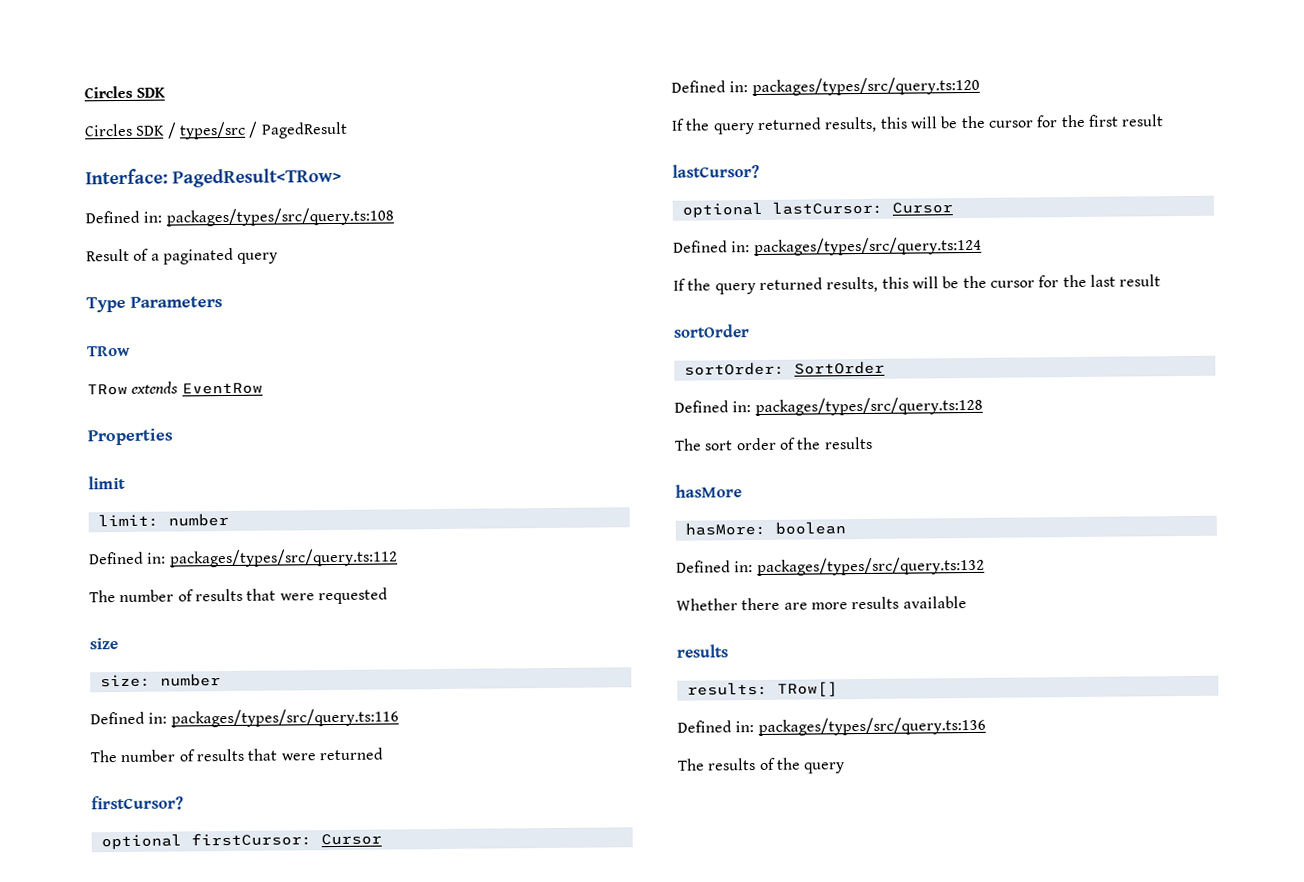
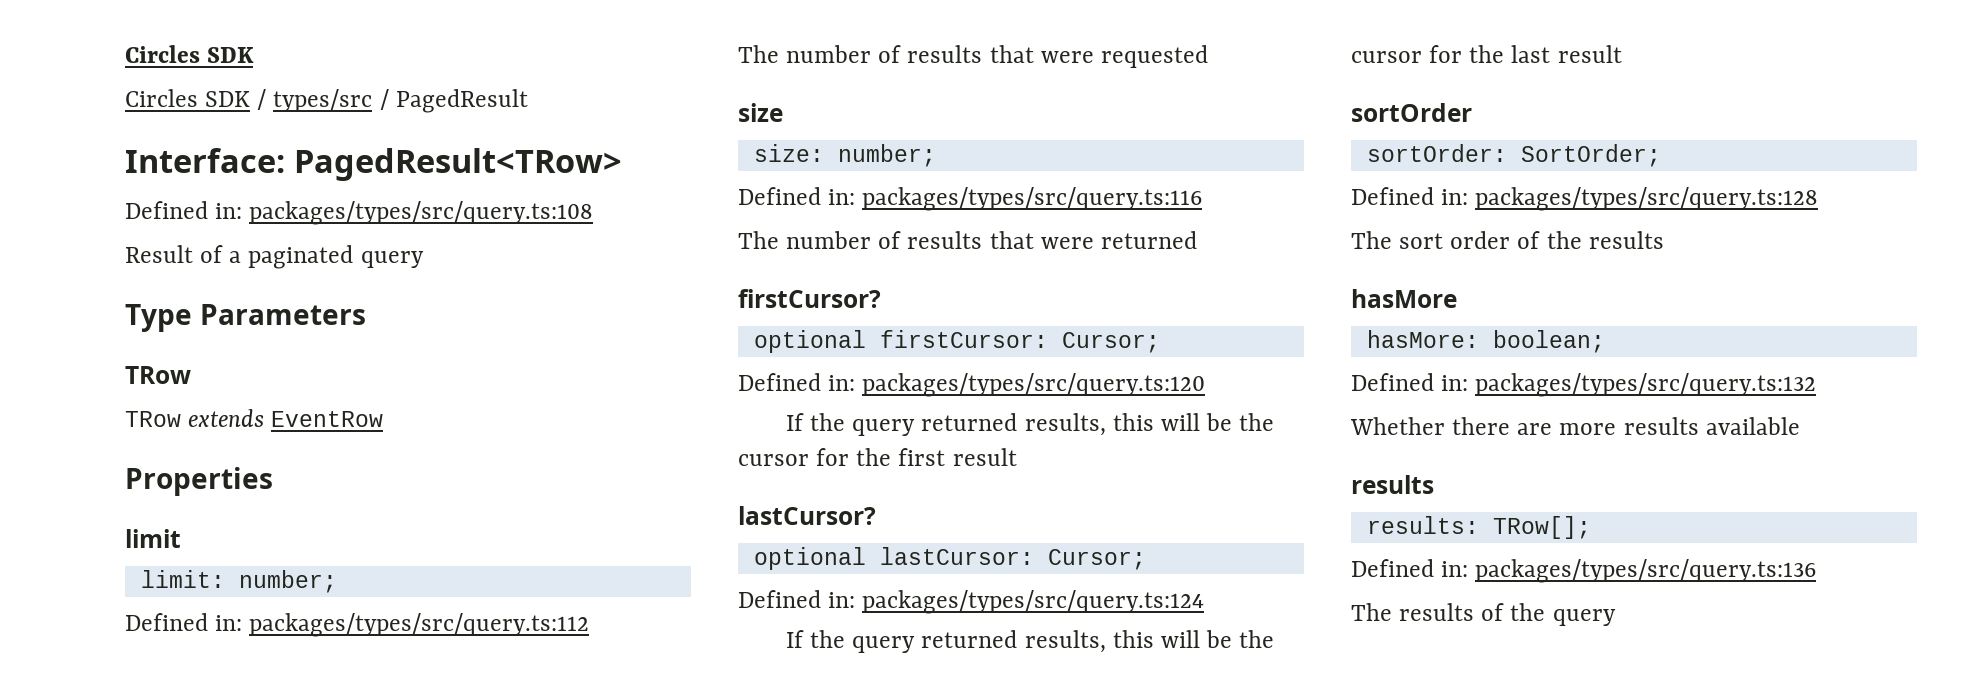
- limit: number
+ limit: number;
- size: number
+ size: number;
- optional firstCursor: Cursor
+ optional firstCursor: Cursor;
- optional lastCursor: Cursor
+ optional lastCursor: Cursor;
- sortOrder: SortOrder
+ sortOrder: SortOrder;
- hasMore: boolean
+ hasMore: boolean;
- results: TRow[]
+ results: TRow[];

